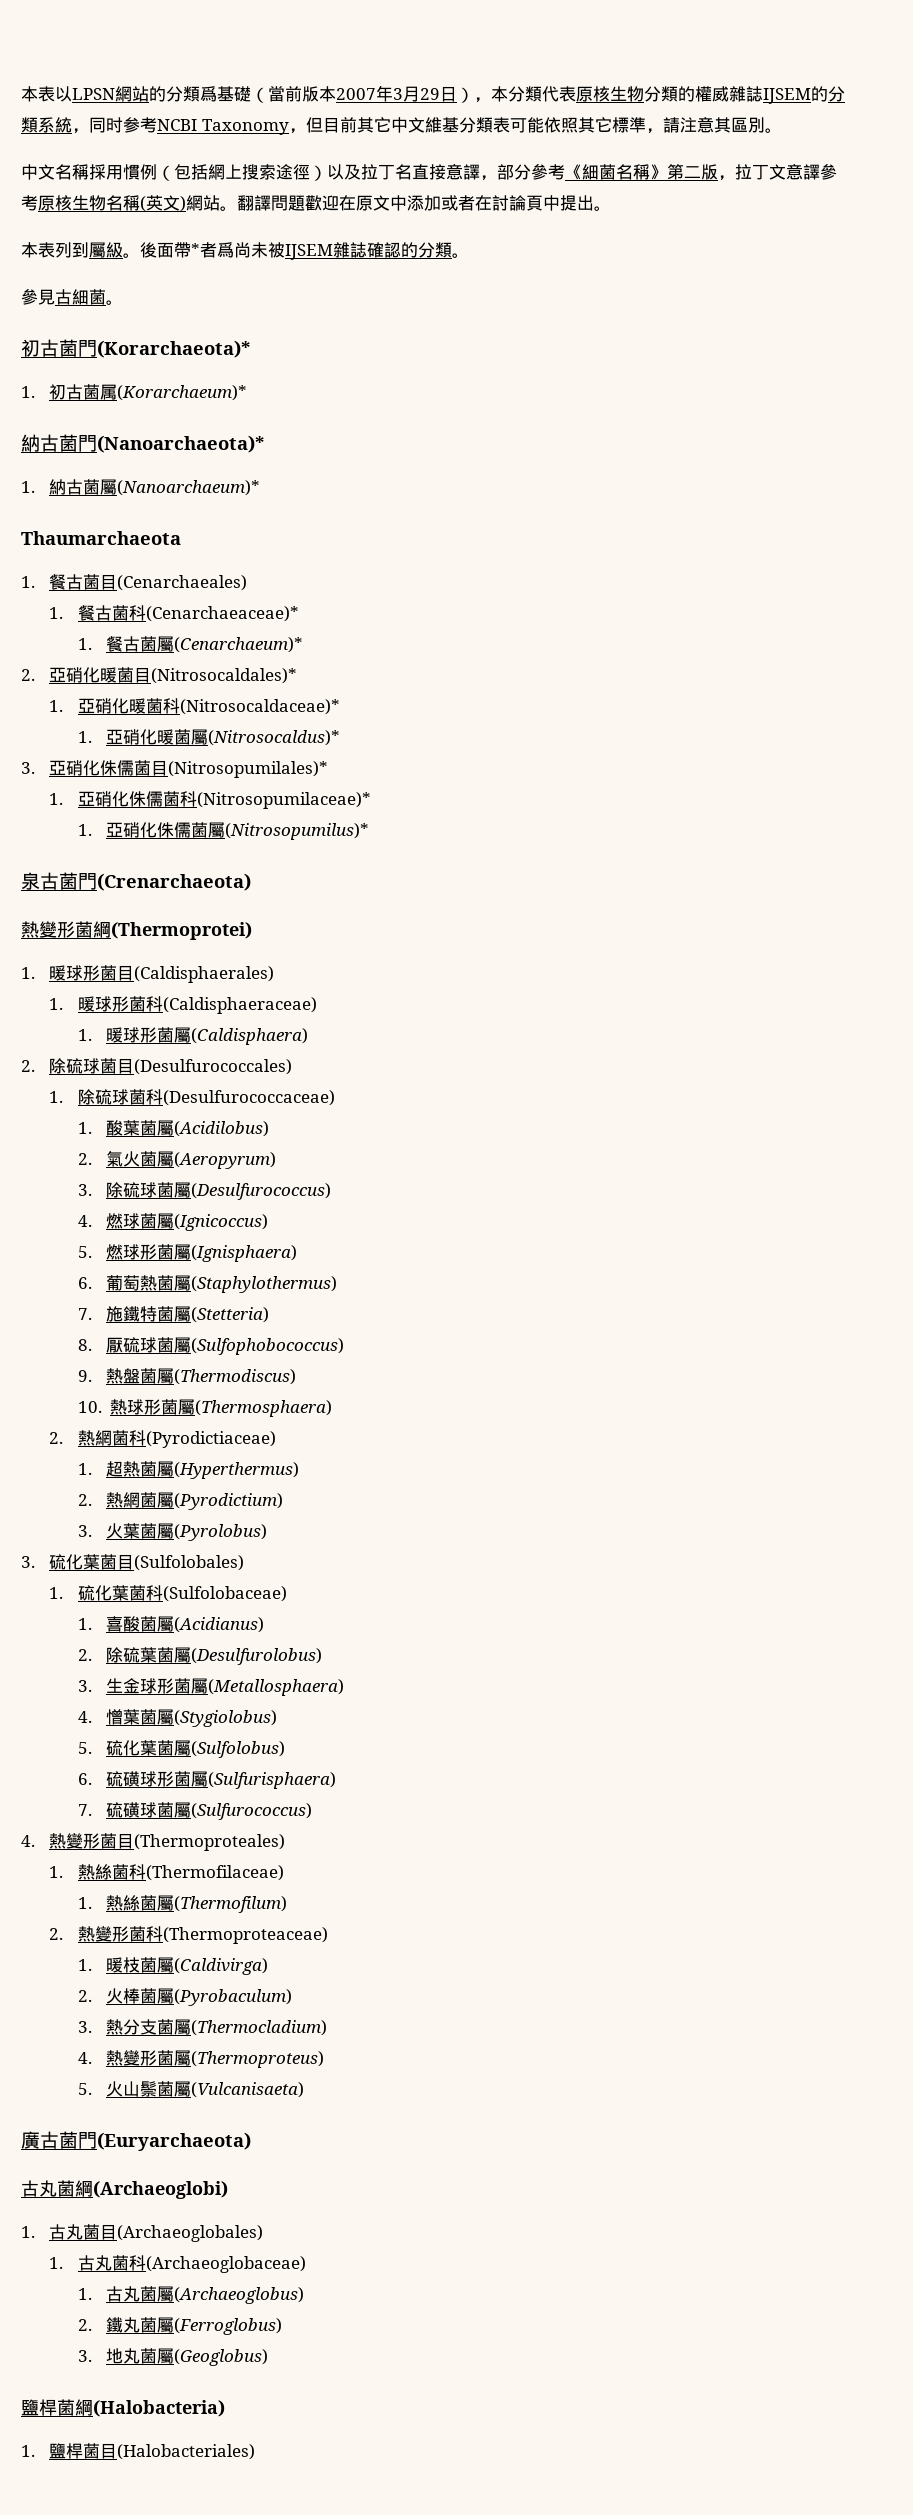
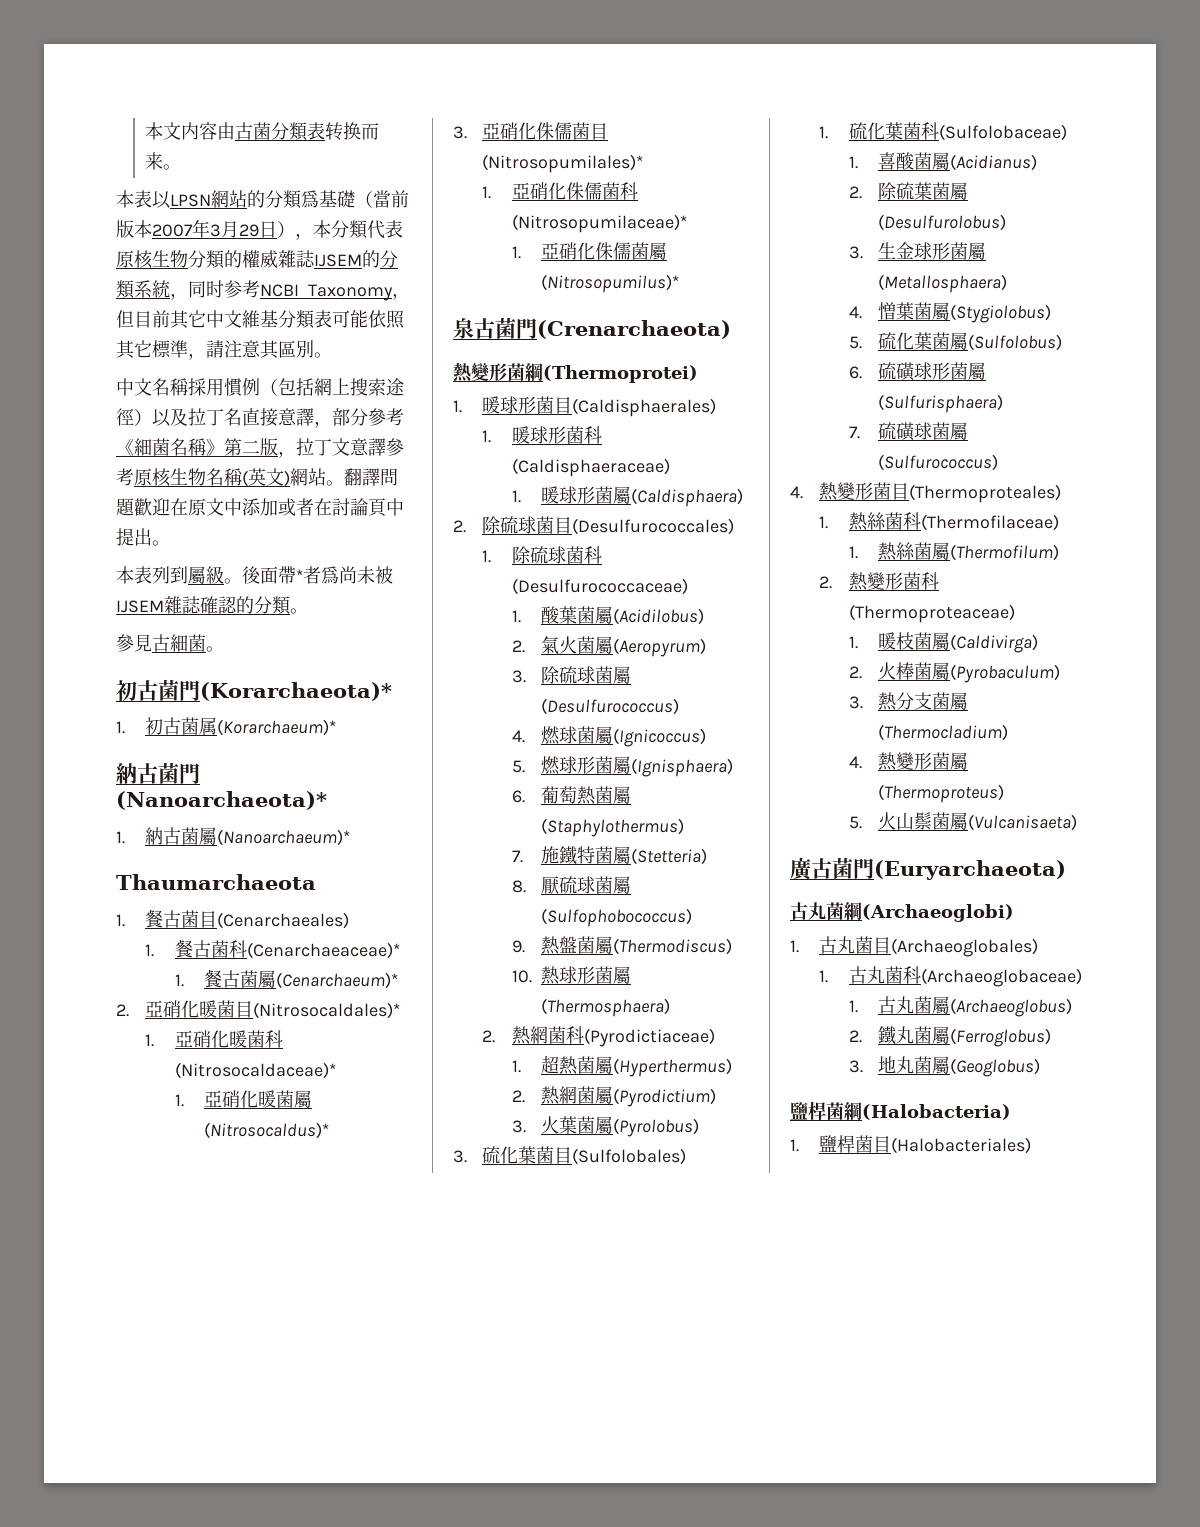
+ 本文内容由古菌分類表转换而来。

